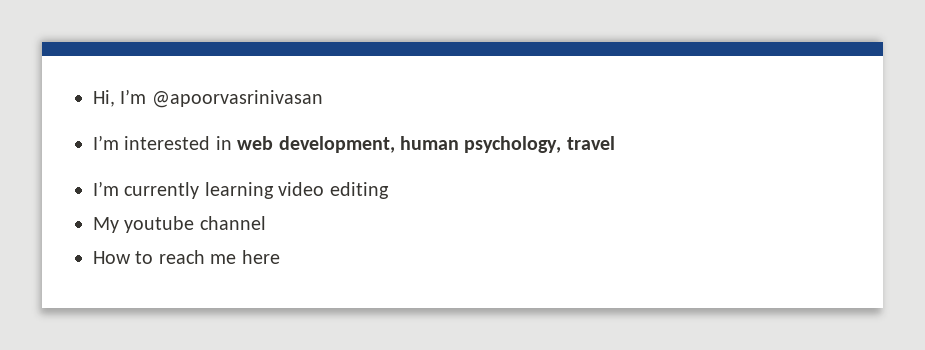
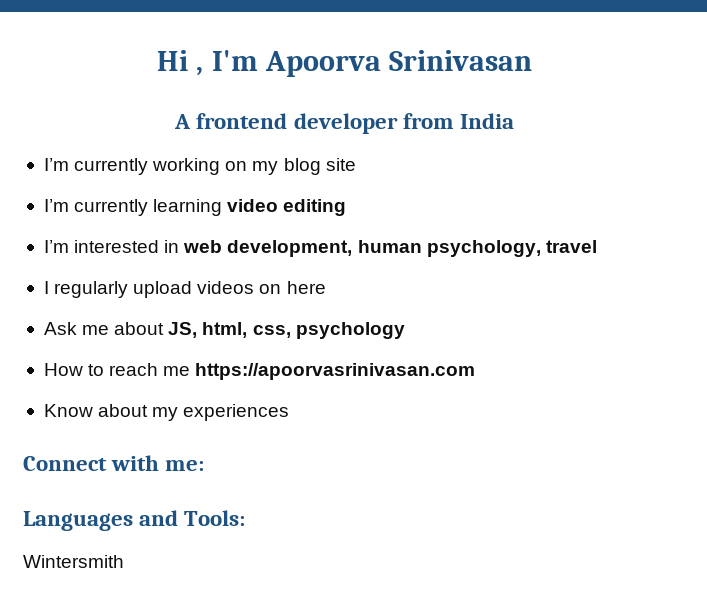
- Hi, I’m @apoorvasrinivasan
+ Hi , I'm Apoorva Srinivasan
+ A frontend developer from India
+ I’m currently working on my blog site
+ I’m currently learning video editing
- I’m currently learning video editing
- My youtube channel
- How to reach me here
+ I regularly upload videos on here
+ Ask me about JS, html, css, psychology
+ How to reach me https://apoorvasrinivasan.com
+ Know about my experiences
+ Connect with me:
+ Languages and Tools:
+ Wintersmith

